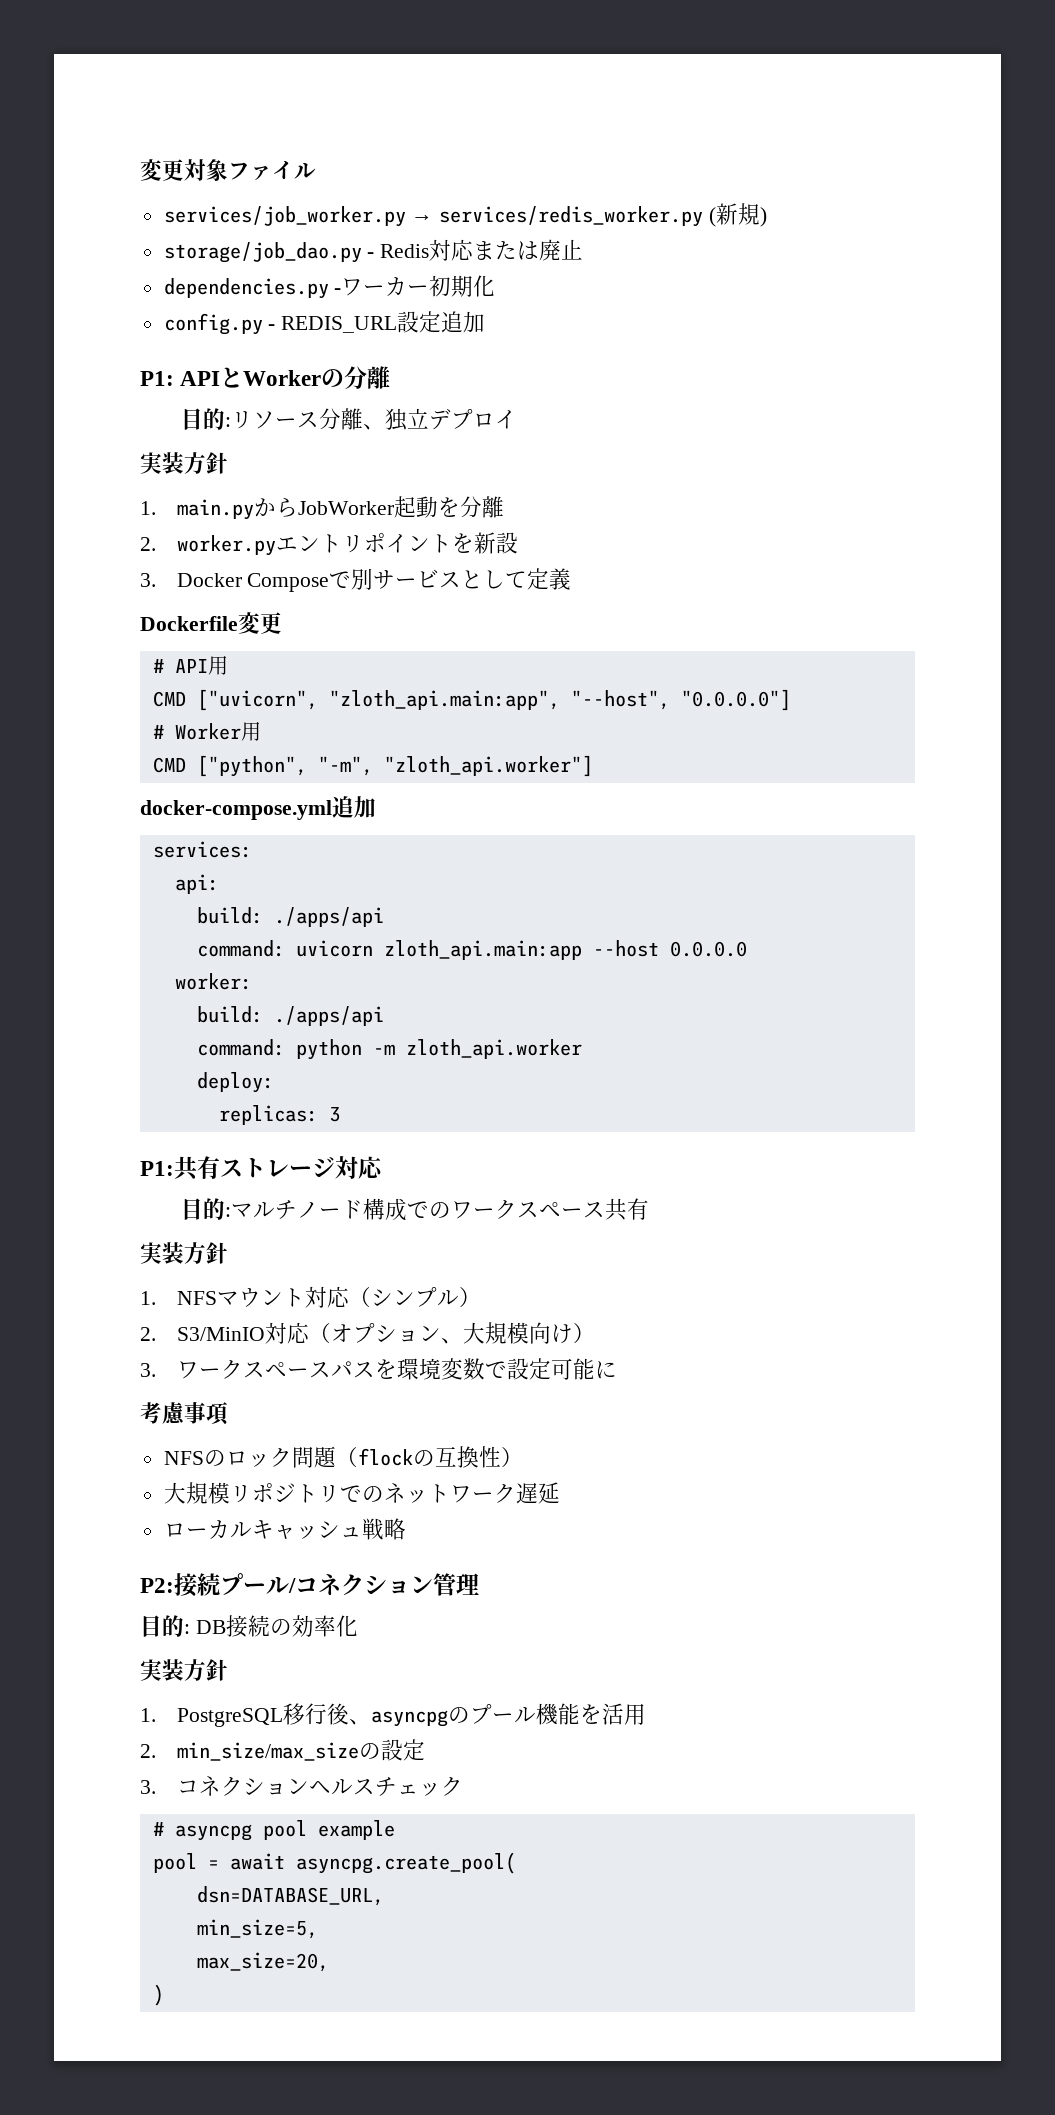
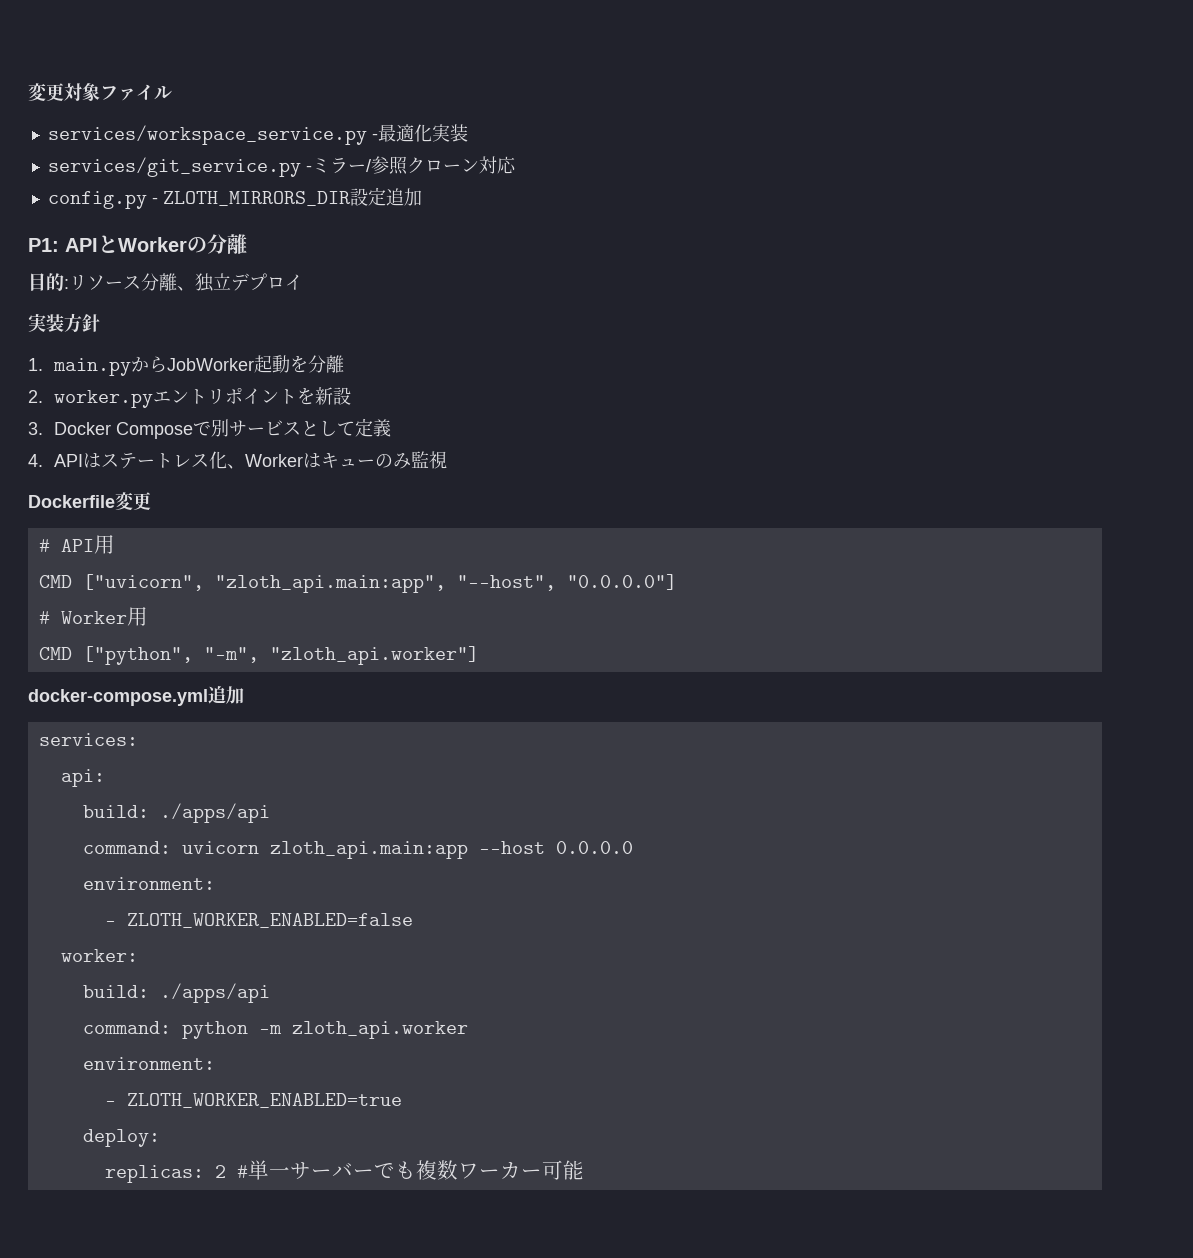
- services/job_worker.py → services/redis_worker.py (新規)
- storage/job_dao.py - Redis対応または廃止
- dependencies.py -ワーカー初期化
+ services/workspace_service.py -最適化実装
+ services/git_service.py -ミラー/参照クローン対応
- config.py - REDIS_URL設定追加
+ config.py - ZLOTH_MIRRORS_DIR設定追加
+ 4. APIはステートレス化、Workerはキューのみ監視
  command: uvicorn zloth_api.main:app --host 0.0.0.0
+ environment:
+ - ZLOTH_WORKER_ENABLED=false
  command: python -m zloth_api.worker
+ environment:
+ - ZLOTH_WORKER_ENABLED=true
- replicas: 3
- P1:共有ストレージ対応
- 目的:マルチノード構成でのワークスペース共有
- 実装方針
- 1. NFSマウント対応（シンプル）
- 2. S3/MinIO対応（オプション、大規模向け）
- 3.ワークスペースパスを環境変数で設定可能に
- 考慮事項
- NFSのロック問題（flockの互換性）
- 大規模リポジトリでのネットワーク遅延
- ローカルキャッシュ戦略
- P2:接続プール/コネクション管理
- 目的: DB接続の効率化
- 実装方針
- 1. PostgreSQL移行後、asyncpgのプール機能を活用
- 2. min_size/max_sizeの設定
- 3.コネクションヘルスチェック
- # asyncpg pool example
- pool = await asyncpg.create_pool(
- dsn=DATABASE_URL,
- min_size=5,
- max_size=20,
- )
+ replicas: 2 #単一サーバーでも複数ワーカー可能

